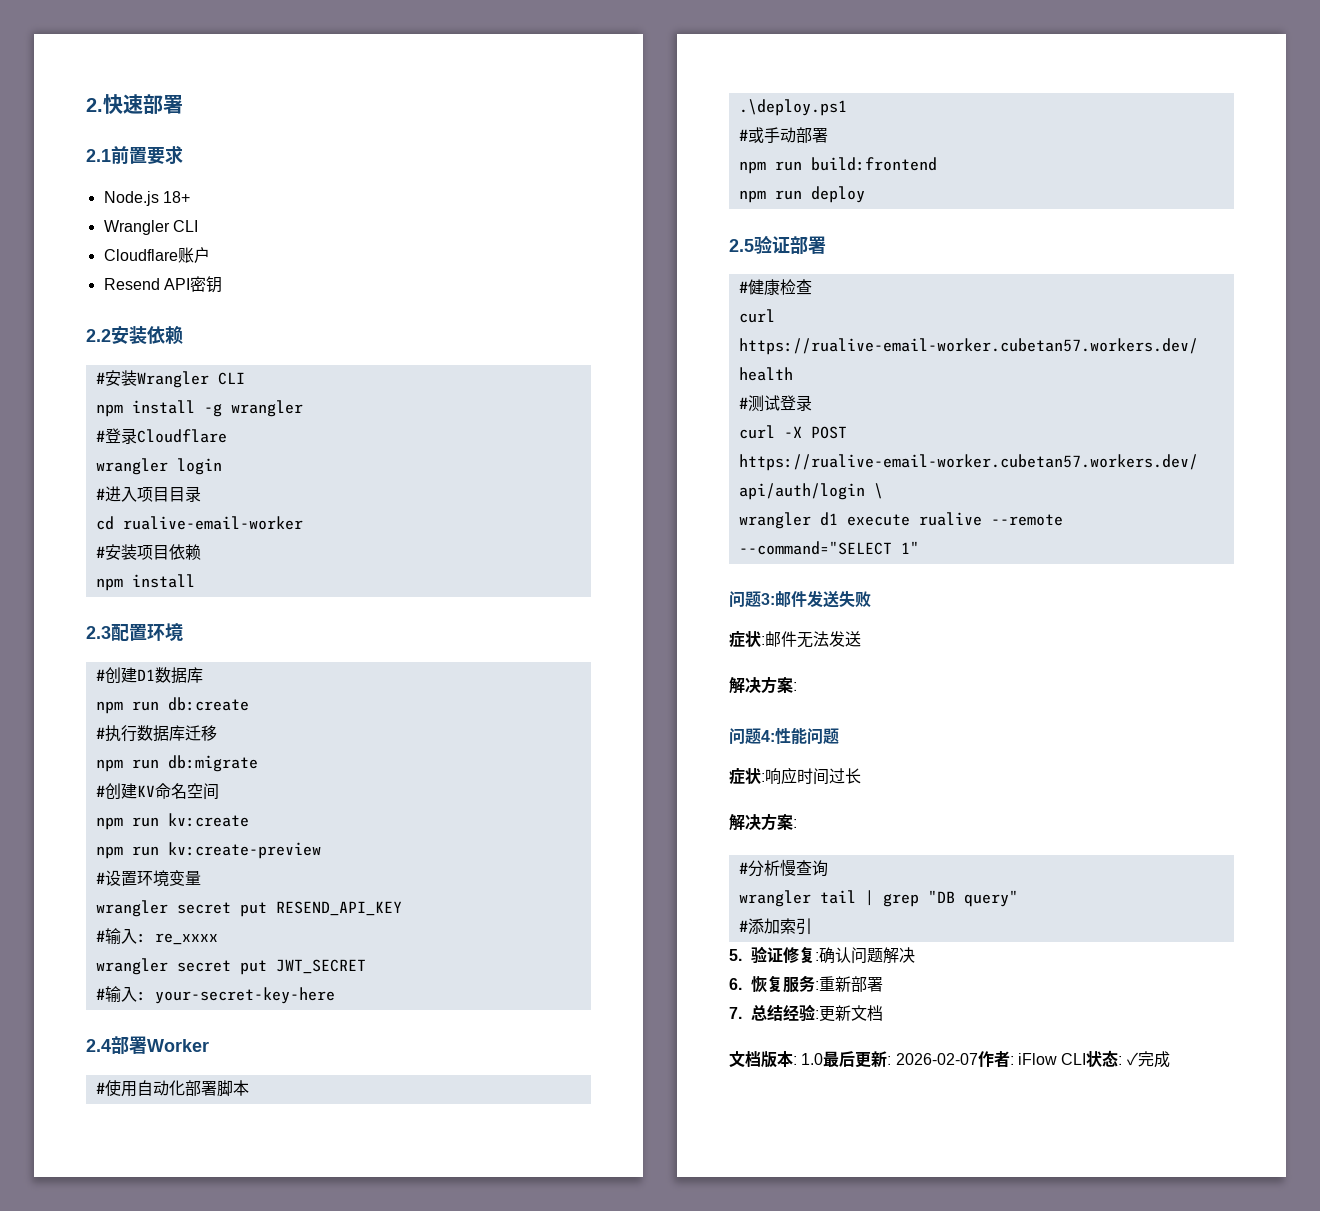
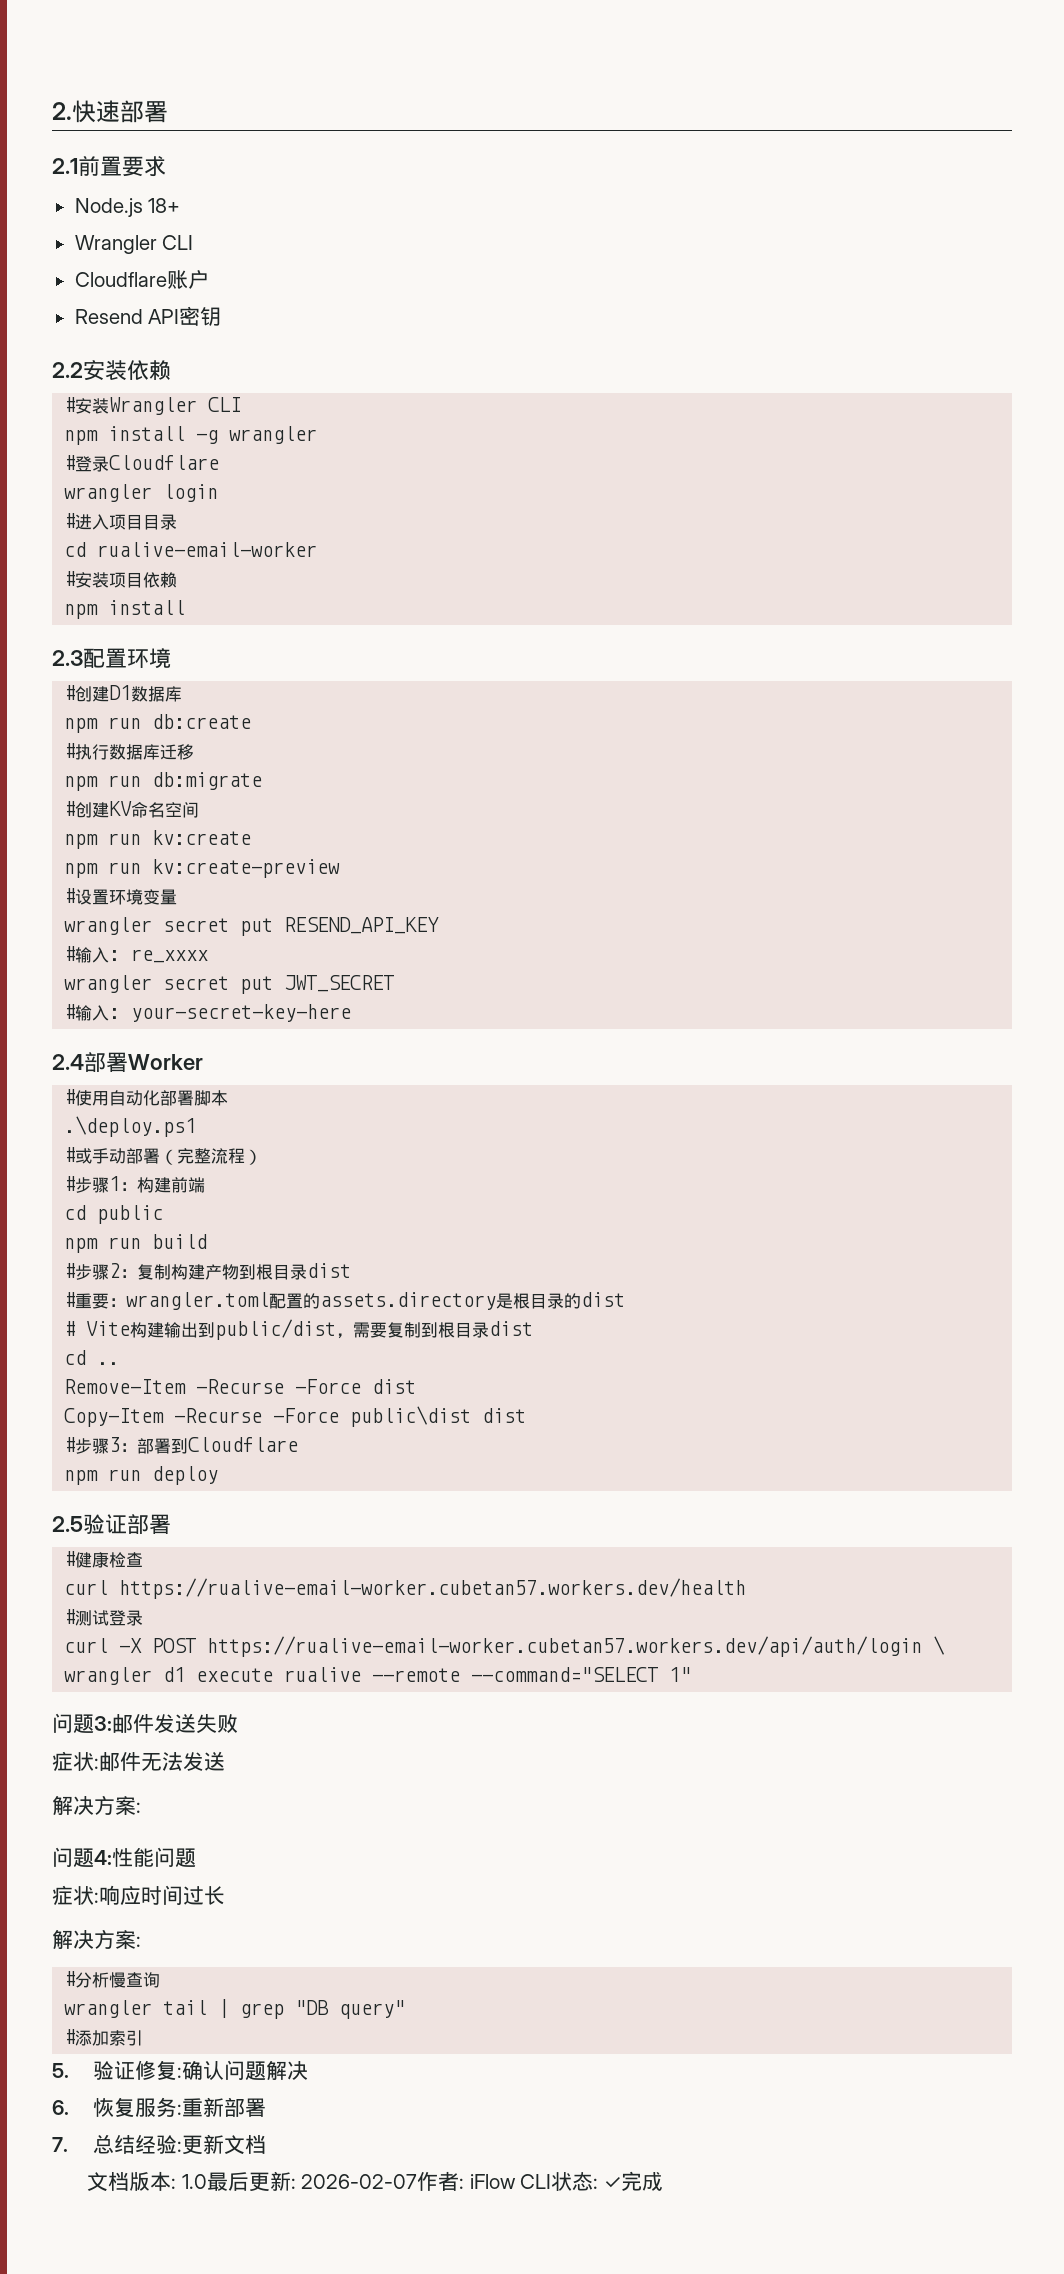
- #或手动部署
- npm run build:frontend
+ #或手动部署（完整流程）
+ #步骤1：构建前端
+ cd public
+ npm run build
+ #步骤2：复制构建产物到根目录dist
+ #重要：wrangler.toml配置的assets.directory是根目录的dist
+ # Vite构建输出到public/dist，需要复制到根目录dist
+ cd ..
+ Remove-Item -Recurse -Force dist
+ Copy-Item -Recurse -Force public\dist dist
+ #步骤3：部署到Cloudflare

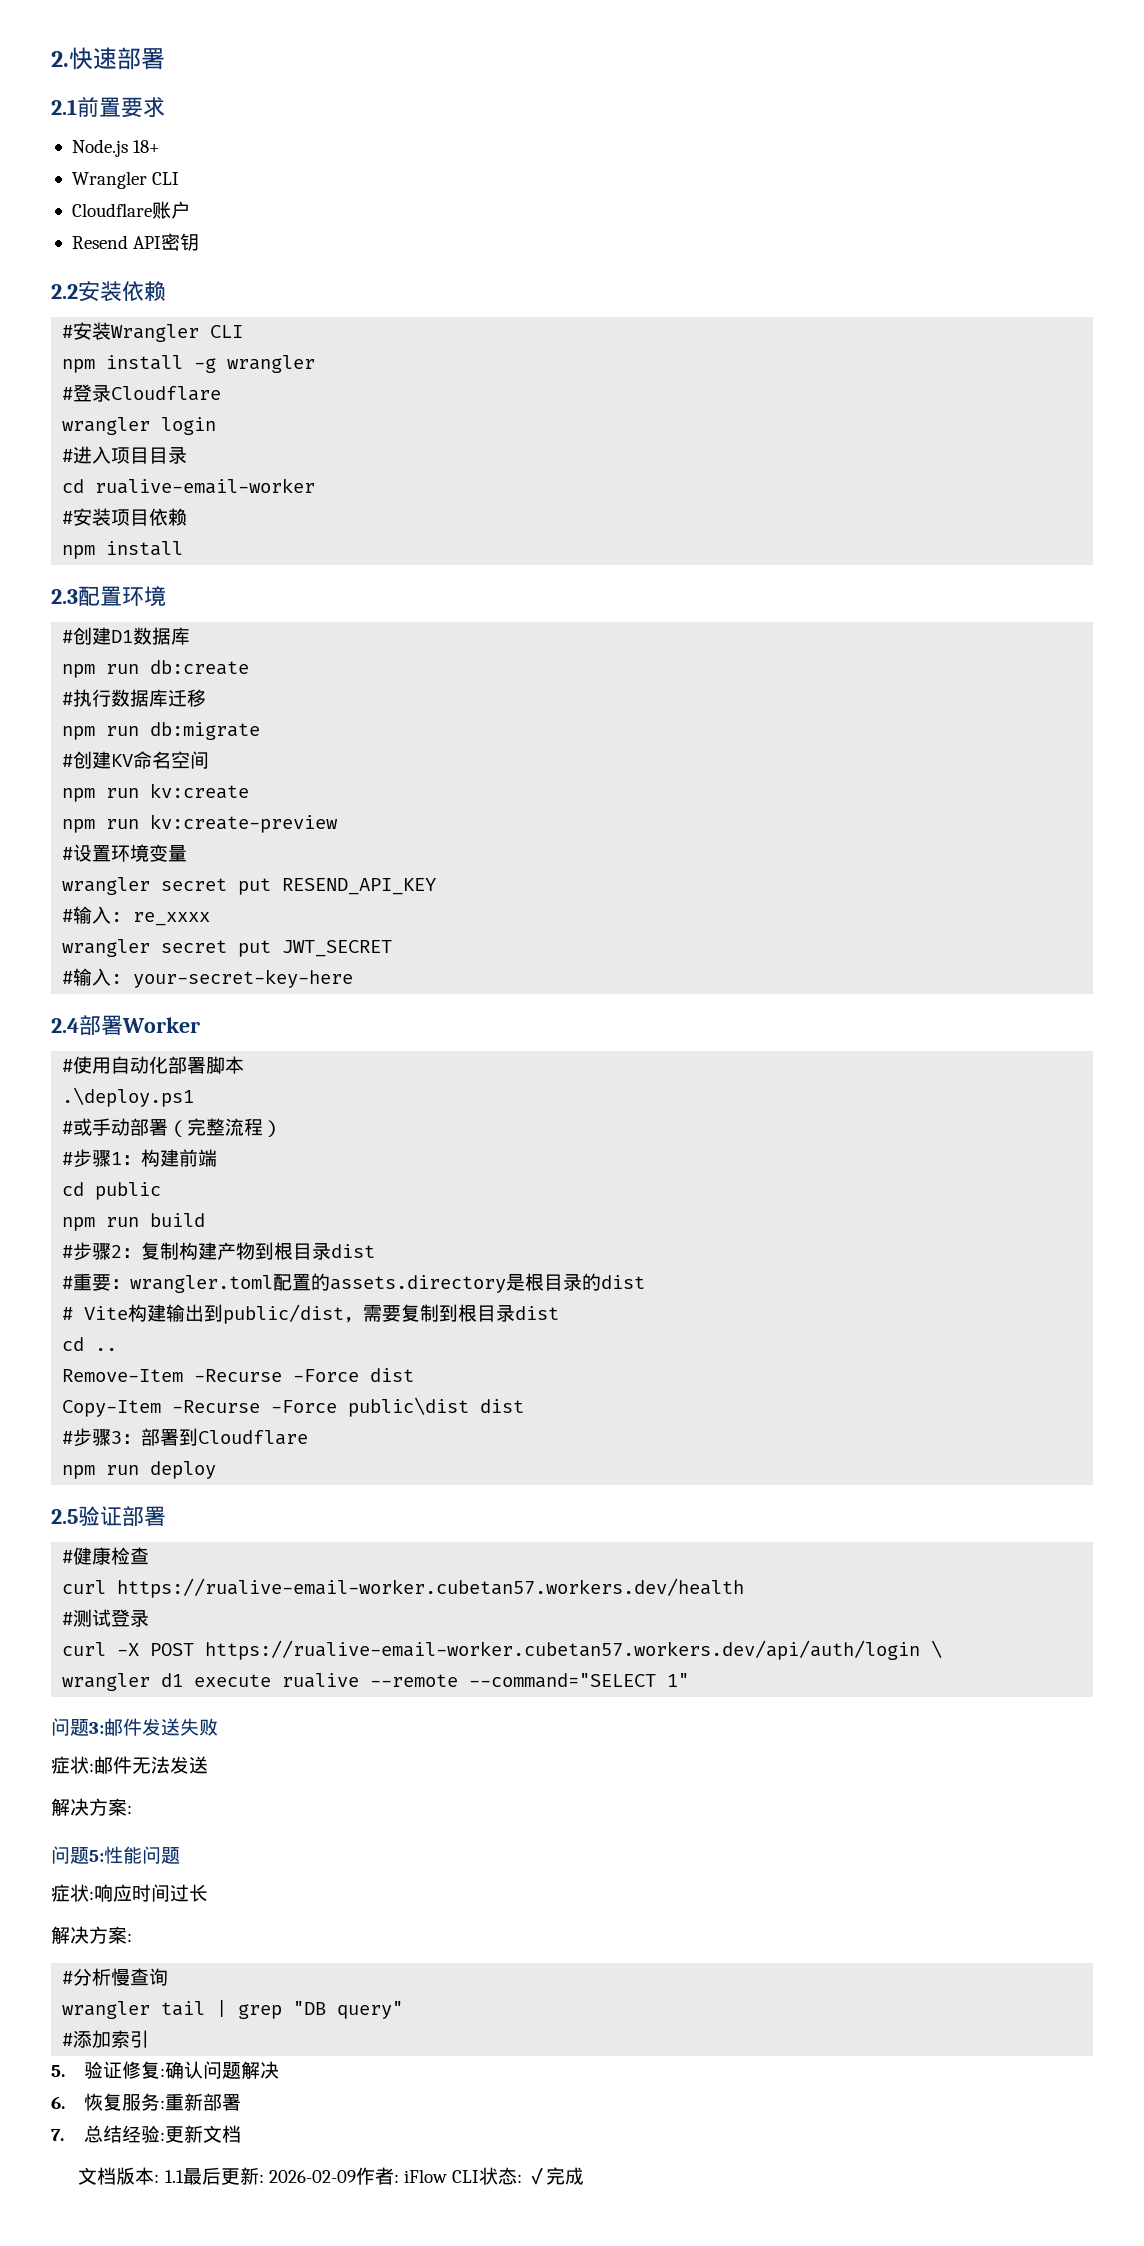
- 问题4:性能问题
+ 问题5:性能问题
- 文档版本: 1.0最后更新: 2026-02-07作者: iFlow CLI状态: ✓完成
+ 文档版本: 1.1最后更新: 2026-02-09作者: iFlow CLI状态: ✓完成

